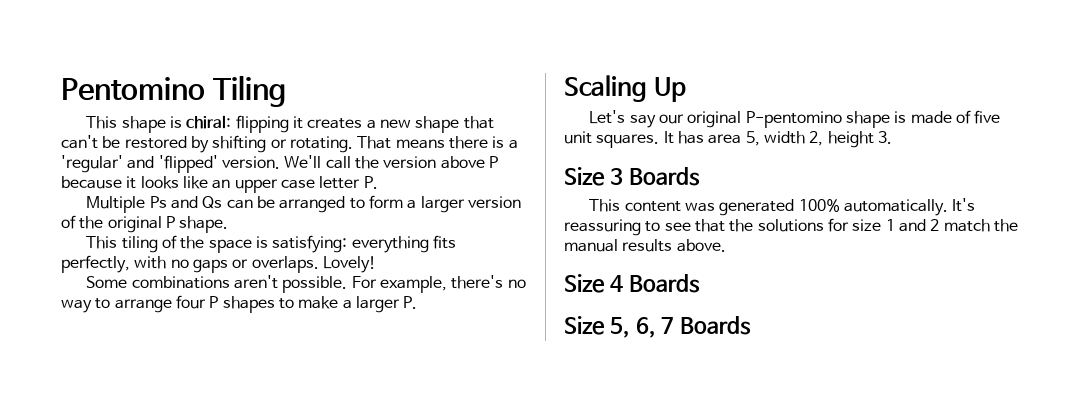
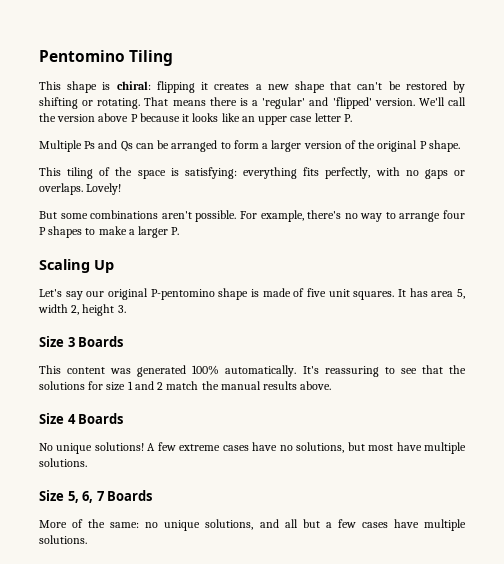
- Some combinations aren't possible.
+ But some combinations aren't possible.
+ No unique solutions! A few extreme cases have no solutions, but most have multiple solutions.
+ More of the same: no unique solutions, and all but a few cases have multiple solutions.

